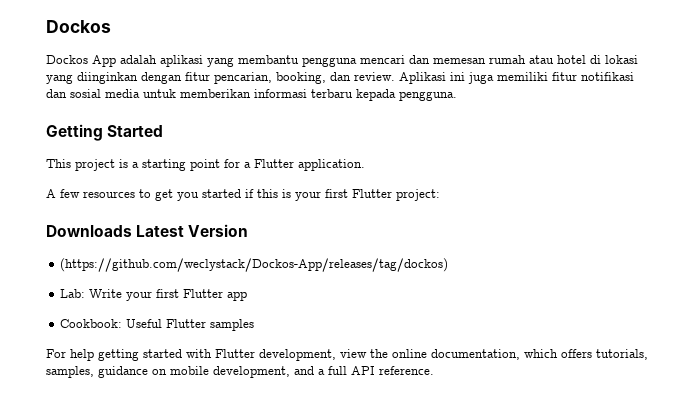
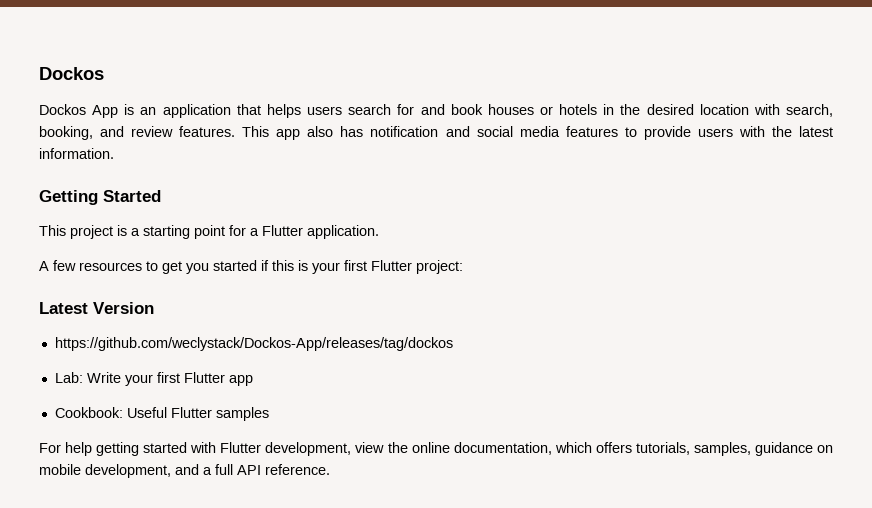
- Dockos App adalah aplikasi yang membantu pengguna mencari dan memesan rumah atau hotel di lokasi yang diinginkan dengan fitur pencarian, booking, dan review. Aplikasi ini juga memiliki fitur notifikasi dan sosial media untuk memberikan informasi terbaru kepada pengguna.
+ Dockos App is an application that helps users search for and book houses or hotels in the desired location with search, booking, and review features. This app also has notification and social media features to provide users with the latest information.
- Downloads Latest Version
+ Latest Version
- (https://github.com/weclystack/Dockos-App/releases/tag/dockos)
+ https://github.com/weclystack/Dockos-App/releases/tag/dockos

